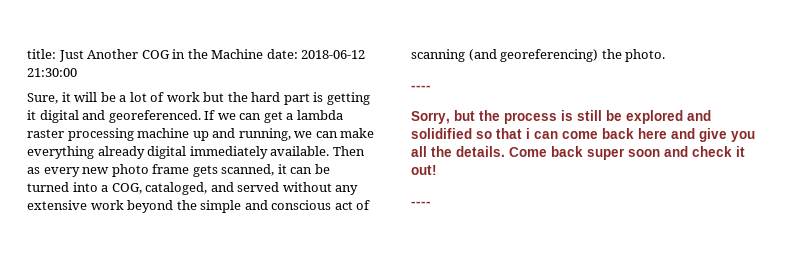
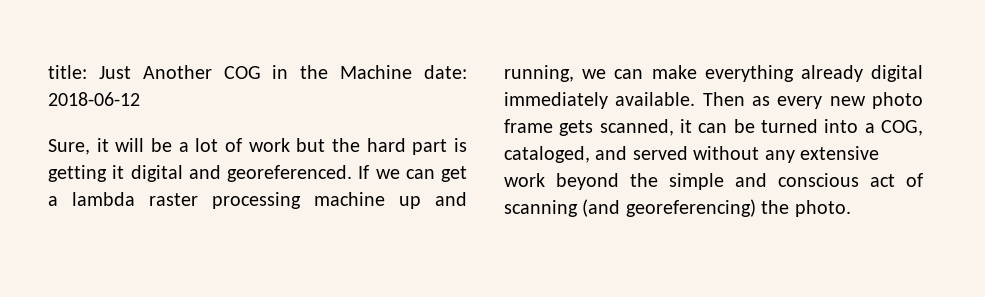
- title: Just Another COG in the Machine date: 2018-06-12 21:30:00
+ title: Just Another COG in the Machine date: 2018-06-12
  Then as every new photo frame gets scanned, it can be turned into a COG, cataloged, and served without any extensive work beyond the simple and conscious act of scanning (and georeferencing) the photo.
- ----
- Sorry, but the process is still be explored and solidified so that i can come back here and give you all the details. Come back super soon and check it out!
- ----

